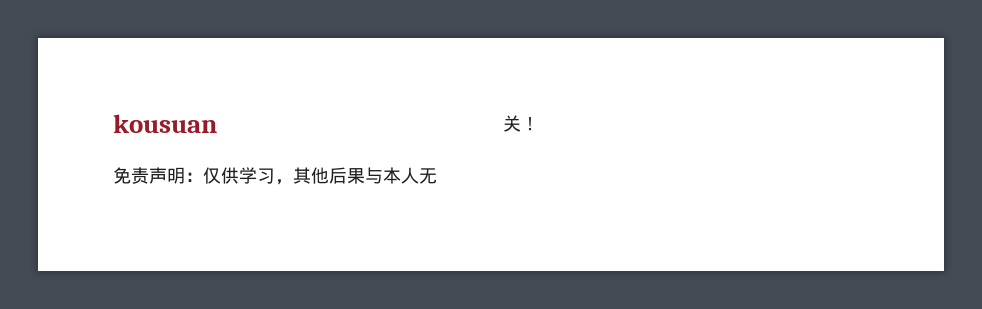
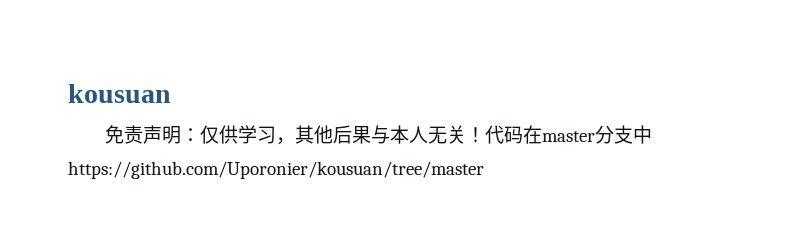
+ 代码在master分支中https://github.com/Uporonier/kousuan/tree/master

